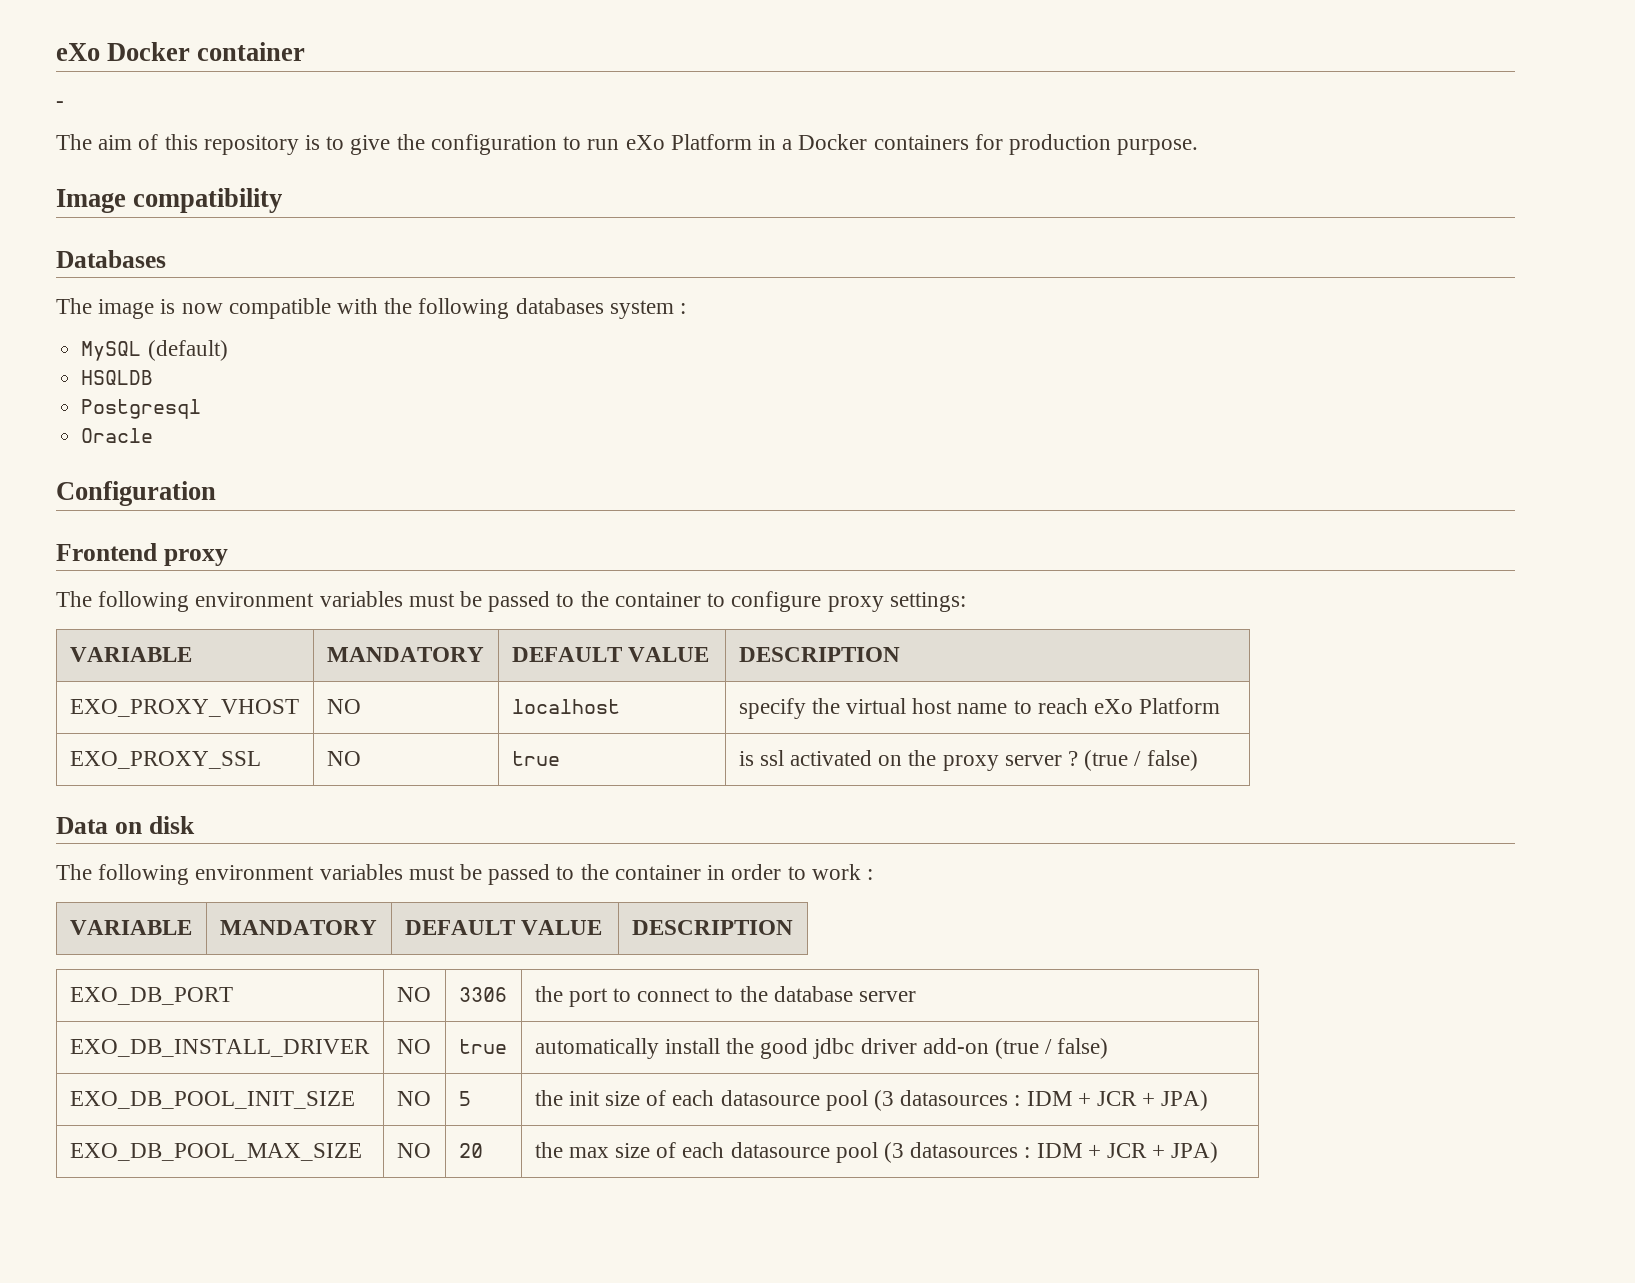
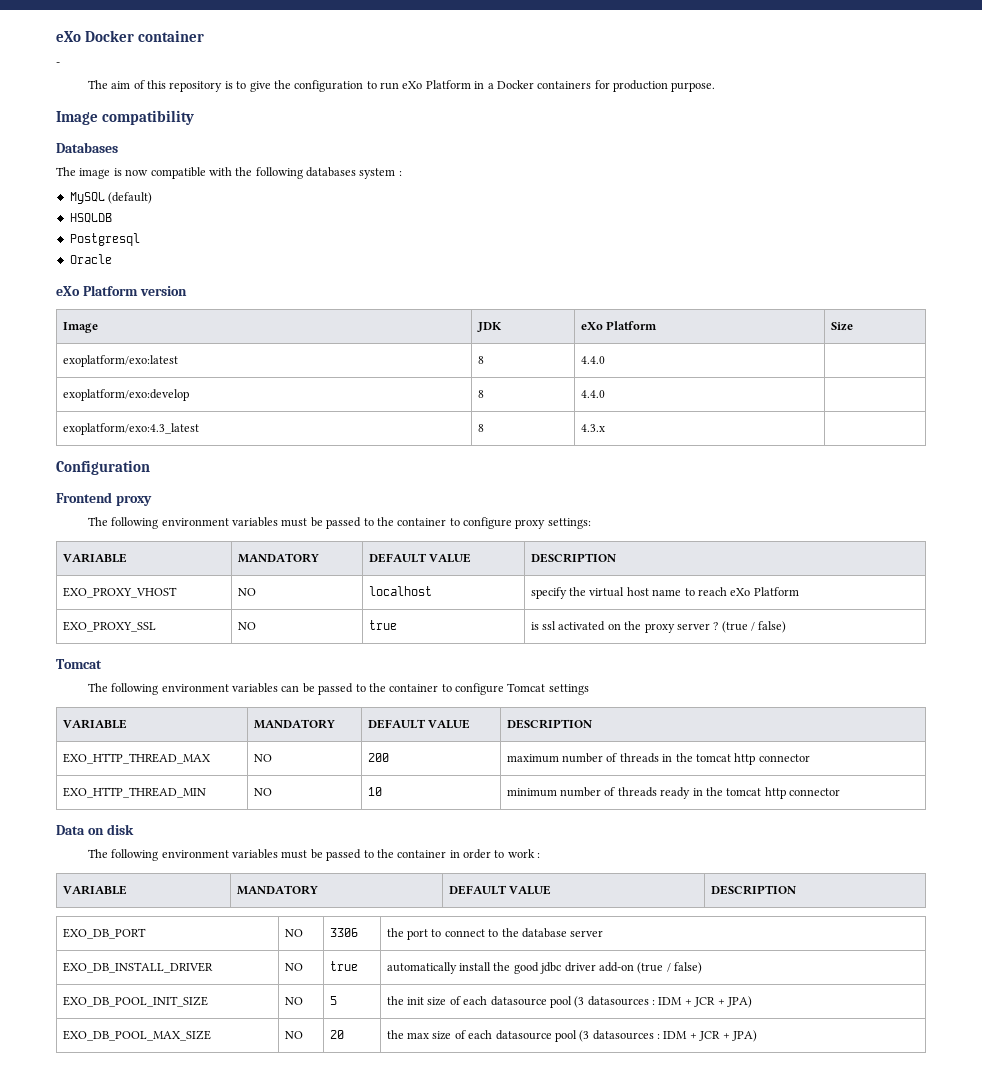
+ eXo Platform version
+ Image | JDK | eXo Platform | Size
+ exoplatform/exo:latest | 8 | 4.4.0 |
+ exoplatform/exo:develop | 8 | 4.4.0 |
+ exoplatform/exo:4.3_latest | 8 | 4.3.x |
  EXO_PROXY_SSL | NO | true | is ssl activated on the proxy server ? (true / false)
+ Tomcat
+ The following environment variables can be passed to the container to configure Tomcat settings
+ VARIABLE | MANDATORY | DEFAULT VALUE | DESCRIPTION
+ EXO_HTTP_THREAD_MAX | NO | 200 | maximum number of threads in the tomcat http connector
+ EXO_HTTP_THREAD_MIN | NO | 10 | minimum number of threads ready in the tomcat http connector

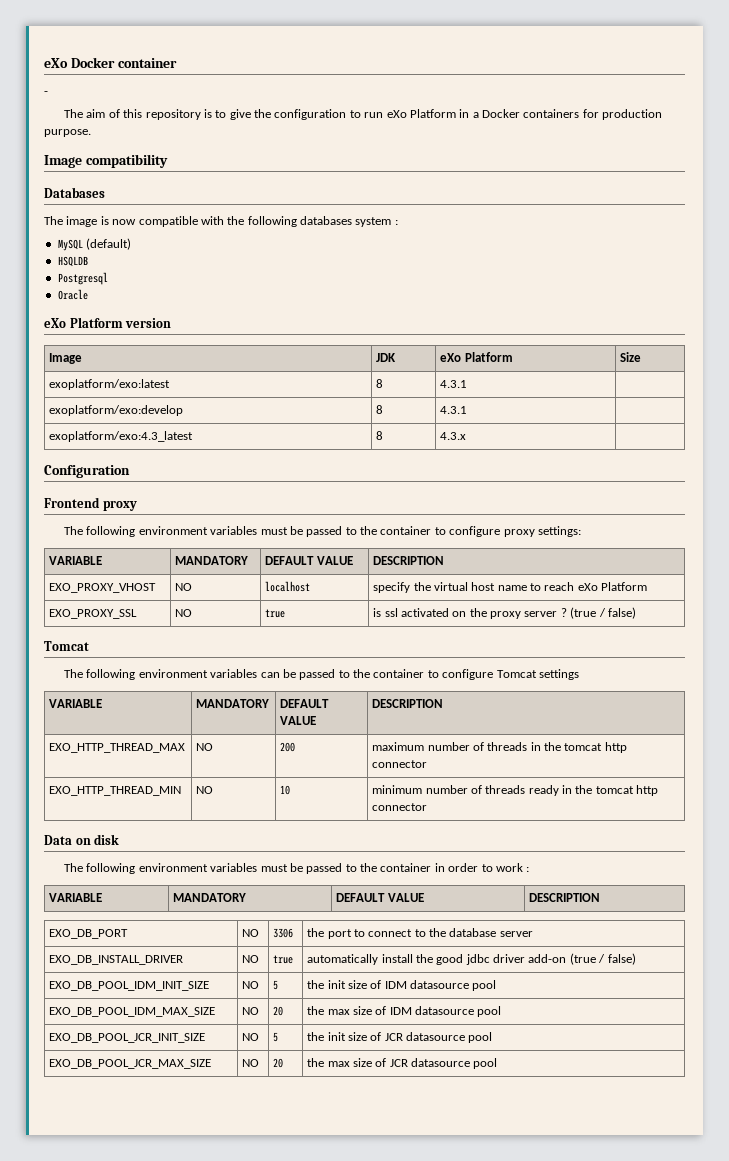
- exoplatform/exo:latest | 8 | 4.4.0 |
+ exoplatform/exo:latest | 8 | 4.3.1 |
- exoplatform/exo:develop | 8 | 4.4.0 |
+ exoplatform/exo:develop | 8 | 4.3.1 |
- EXO_DB_POOL_INIT_SIZE | NO | 5 | the init size of each datasource pool (3 datasources : IDM + JCR + JPA)
- EXO_DB_POOL_MAX_SIZE | NO | 20 | the max size of each datasource pool (3 datasources : IDM + JCR + JPA)
+ EXO_DB_POOL_IDM_INIT_SIZE | NO | 5 | the init size of IDM datasource pool
+ EXO_DB_POOL_IDM_MAX_SIZE | NO | 20 | the max size of IDM datasource pool
+ EXO_DB_POOL_JCR_INIT_SIZE | NO | 5 | the init size of JCR datasource pool
+ EXO_DB_POOL_JCR_MAX_SIZE | NO | 20 | the max size of JCR datasource pool

